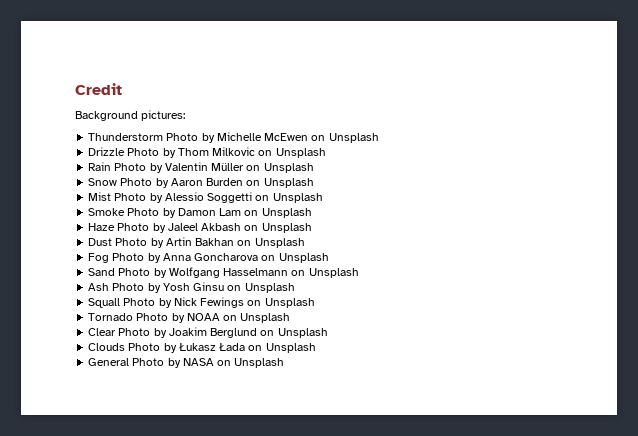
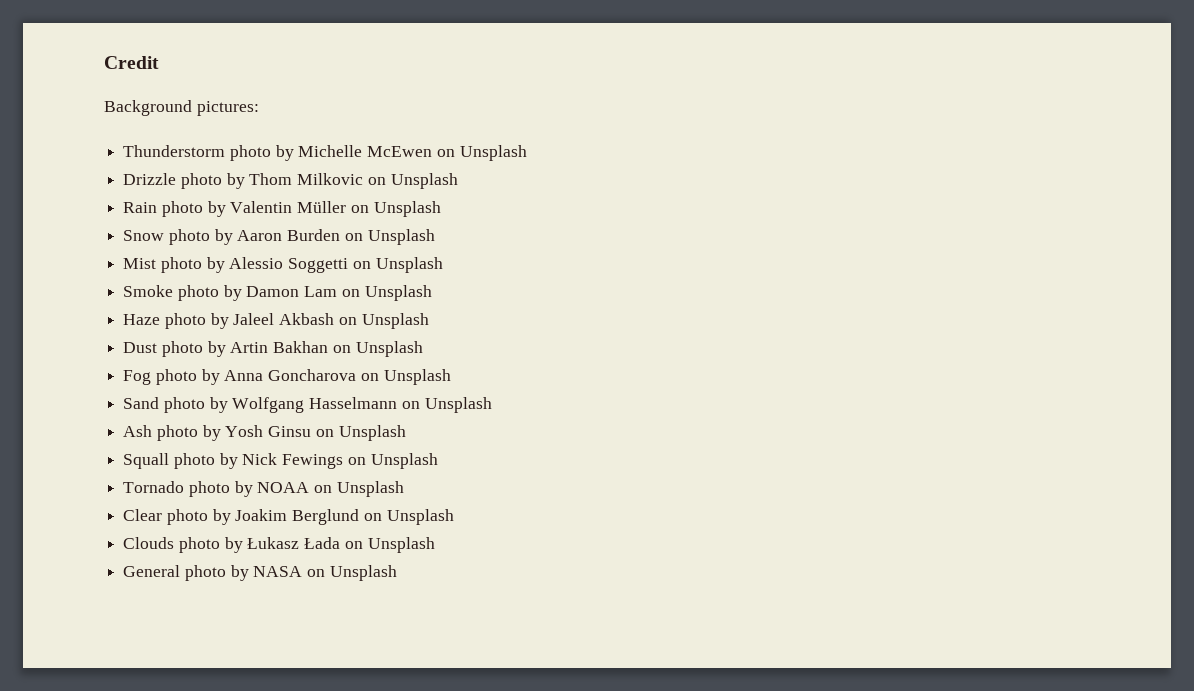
- Thunderstorm Photo by Michelle McEwen on Unsplash
+ Thunderstorm photo by Michelle McEwen on Unsplash
- Drizzle Photo by Thom Milkovic on Unsplash
+ Drizzle photo by Thom Milkovic on Unsplash
- Rain Photo by Valentin Müller on Unsplash
+ Rain photo by Valentin Müller on Unsplash
- Snow Photo by Aaron Burden on Unsplash
+ Snow photo by Aaron Burden on Unsplash
- Mist Photo by Alessio Soggetti on Unsplash
+ Mist photo by Alessio Soggetti on Unsplash
- Smoke Photo by Damon Lam on Unsplash
+ Smoke photo by Damon Lam on Unsplash
- Haze Photo by Jaleel Akbash on Unsplash
+ Haze photo by Jaleel Akbash on Unsplash
- Dust Photo by Artin Bakhan on Unsplash
+ Dust photo by Artin Bakhan on Unsplash
- Fog Photo by Anna Goncharova on Unsplash
+ Fog photo by Anna Goncharova on Unsplash
- Sand Photo by Wolfgang Hasselmann on Unsplash
+ Sand photo by Wolfgang Hasselmann on Unsplash
- Ash Photo by Yosh Ginsu on Unsplash
+ Ash photo by Yosh Ginsu on Unsplash
- Squall Photo by Nick Fewings on Unsplash
+ Squall photo by Nick Fewings on Unsplash
- Tornado Photo by NOAA on Unsplash
+ Tornado photo by NOAA on Unsplash
- Clear Photo by Joakim Berglund on Unsplash
+ Clear photo by Joakim Berglund on Unsplash
- Clouds Photo by Łukasz Łada on Unsplash
+ Clouds photo by Łukasz Łada on Unsplash
- General Photo by NASA on Unsplash
+ General photo by NASA on Unsplash

